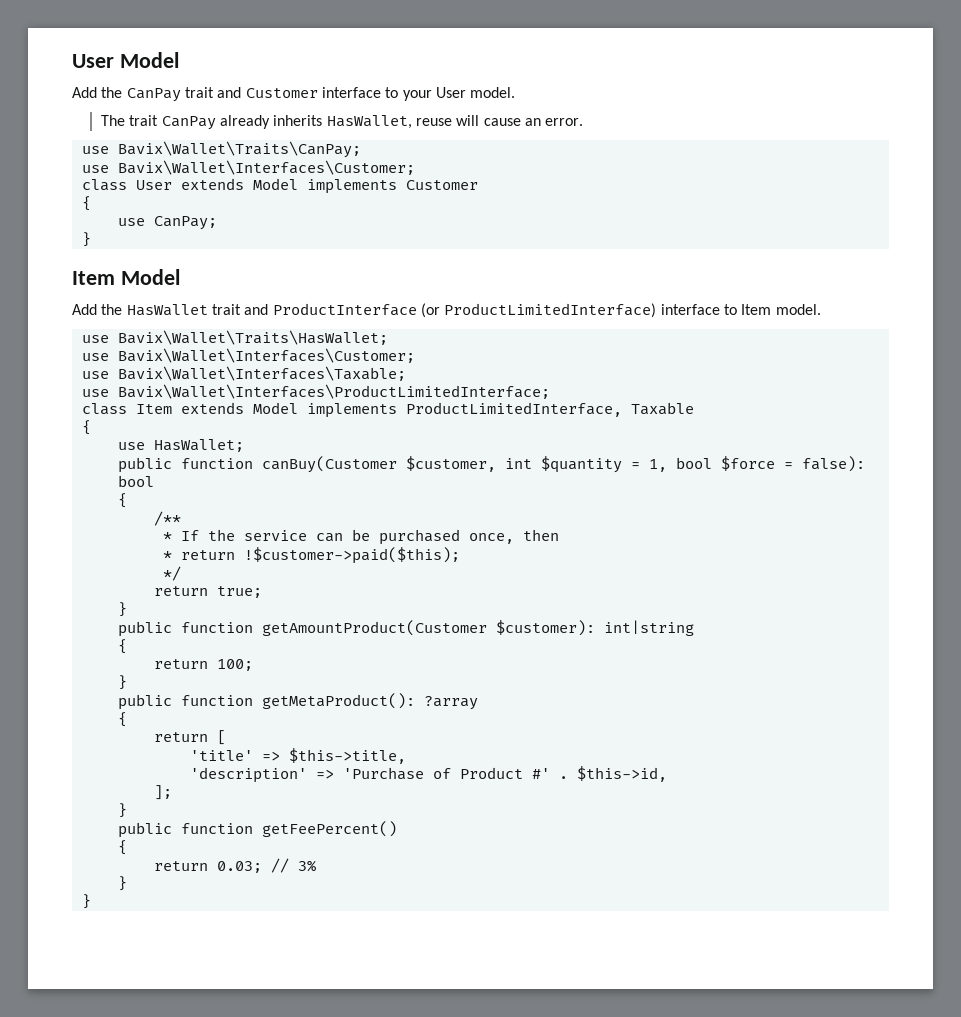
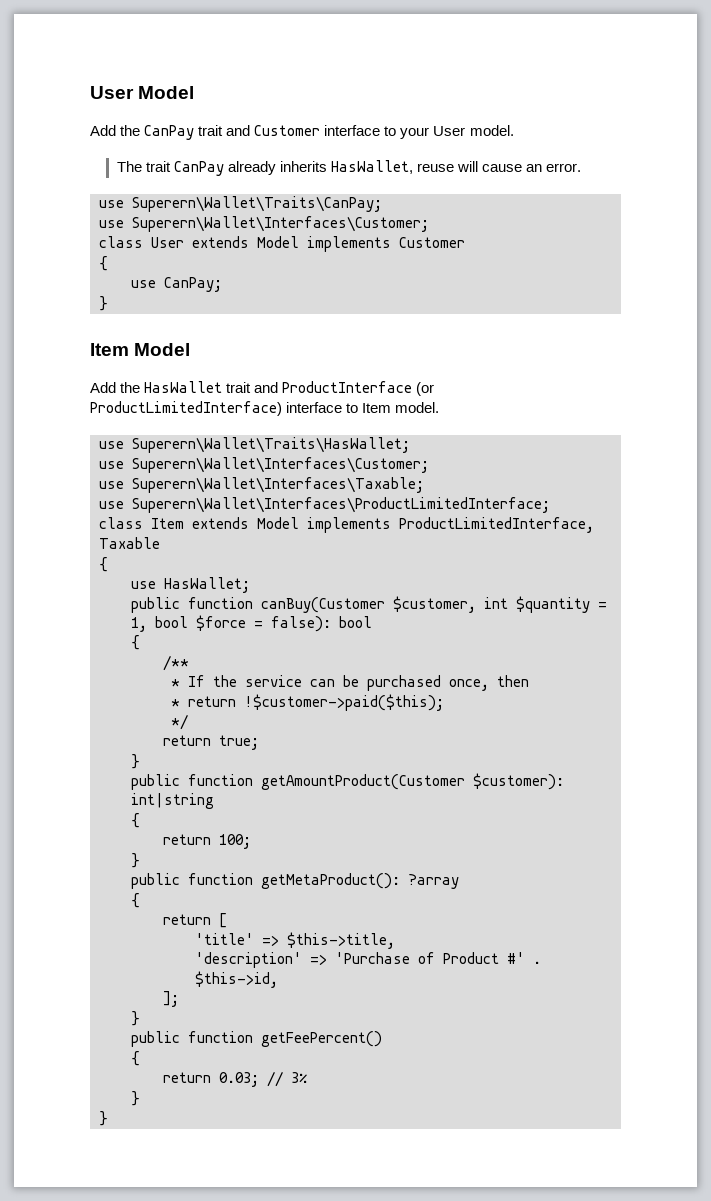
- use Bavix\Wallet\Traits\CanPay;
- use Bavix\Wallet\Interfaces\Customer;
+ use Superern\Wallet\Traits\CanPay;
+ use Superern\Wallet\Interfaces\Customer;
- use Bavix\Wallet\Traits\HasWallet;
- use Bavix\Wallet\Interfaces\Customer;
- use Bavix\Wallet\Interfaces\Taxable;
- use Bavix\Wallet\Interfaces\ProductLimitedInterface;
+ use Superern\Wallet\Traits\HasWallet;
+ use Superern\Wallet\Interfaces\Customer;
+ use Superern\Wallet\Interfaces\Taxable;
+ use Superern\Wallet\Interfaces\ProductLimitedInterface;

